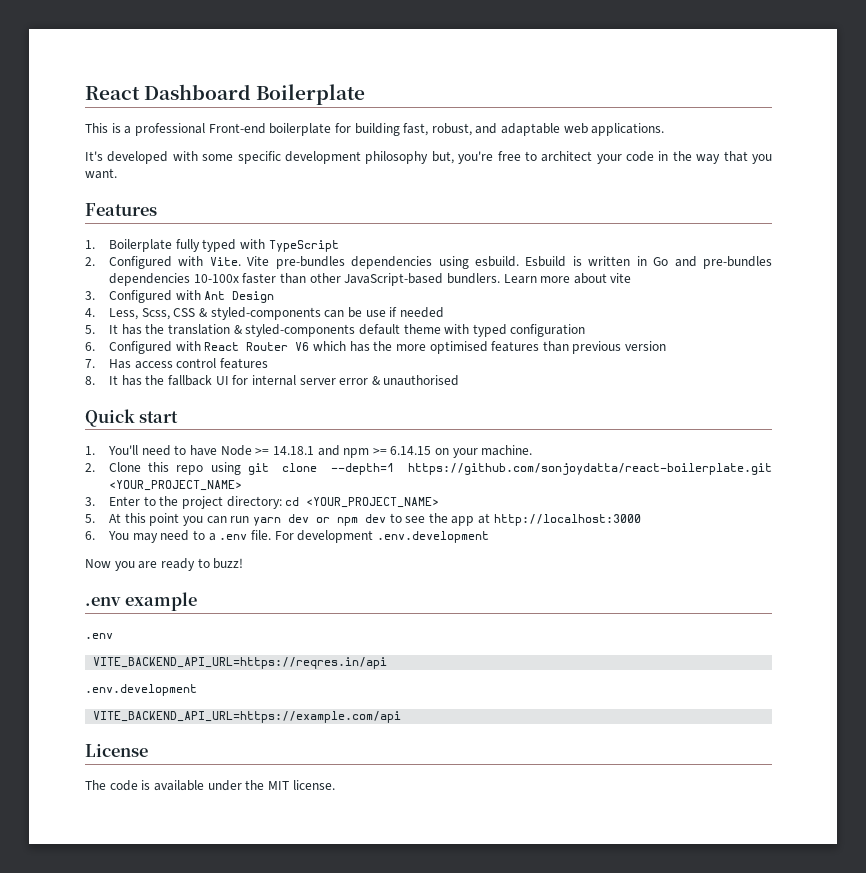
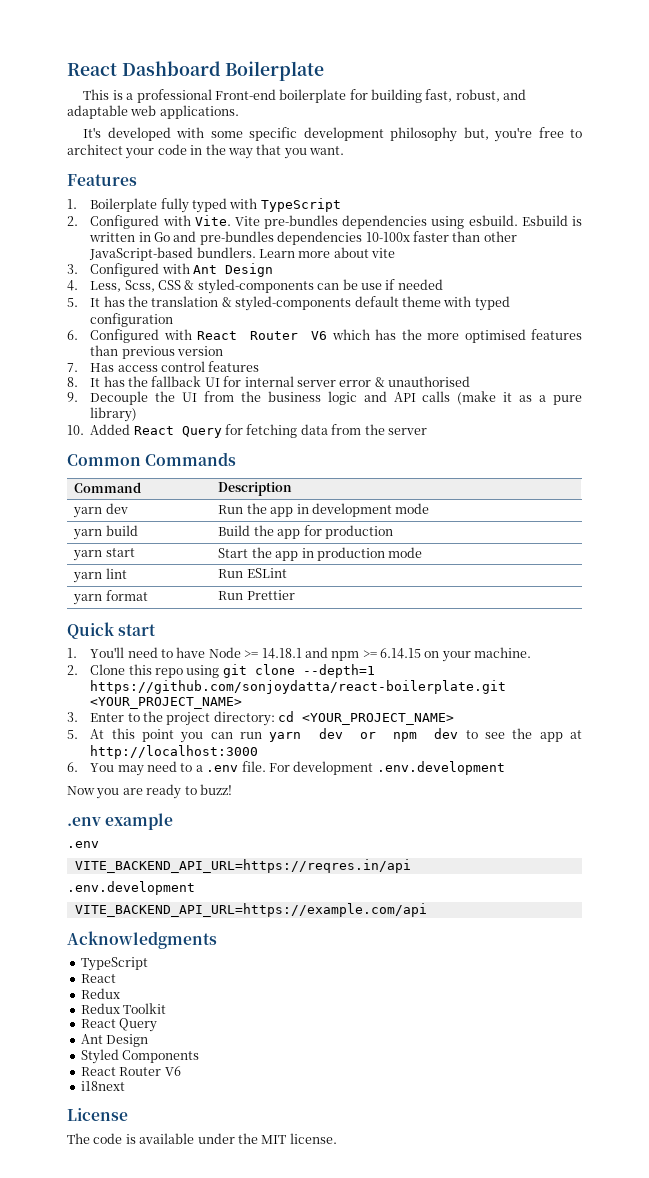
+ 9. Decouple the UI from the business logic and API calls (make it as a pure library)
+ 10. Added React Query for fetching data from the server
+ Common Commands
+ Command | Description
+ yarn dev | Run the app in development mode
+ yarn build | Build the app for production
+ yarn start | Start the app in production mode
+ yarn lint | Run ESLint
+ yarn format | Run Prettier
+ Acknowledgments
+ TypeScript
+ React
+ Redux
+ Redux Toolkit
+ React Query
+ Ant Design
+ Styled Components
+ React Router V6
+ i18next

